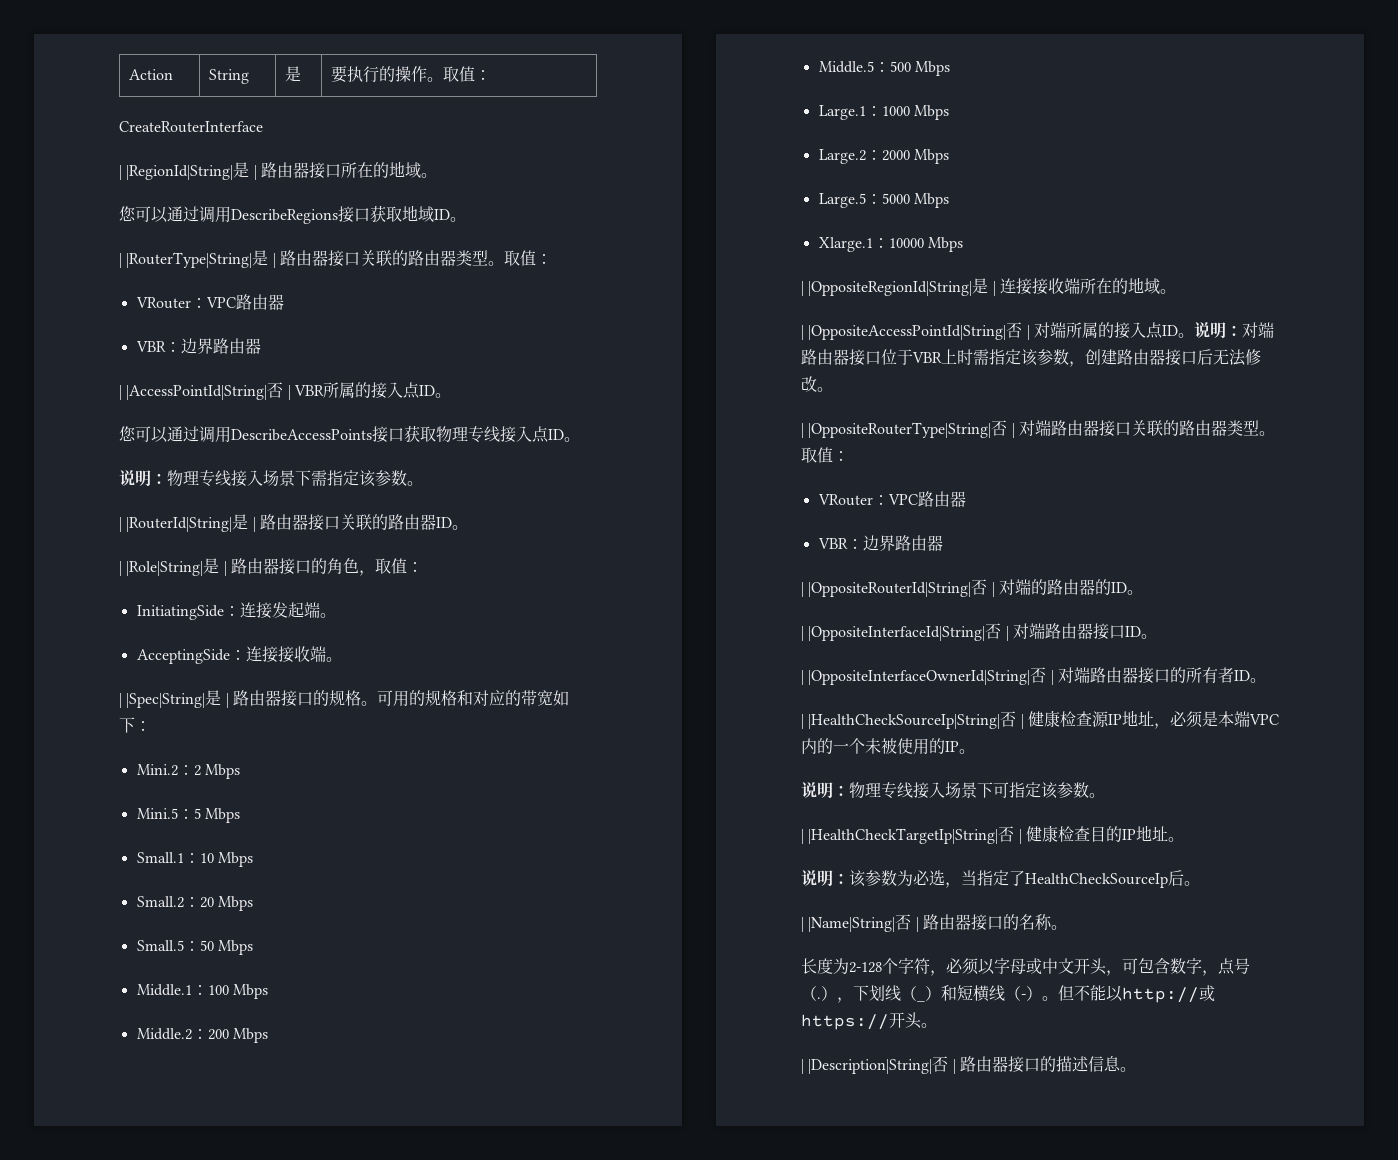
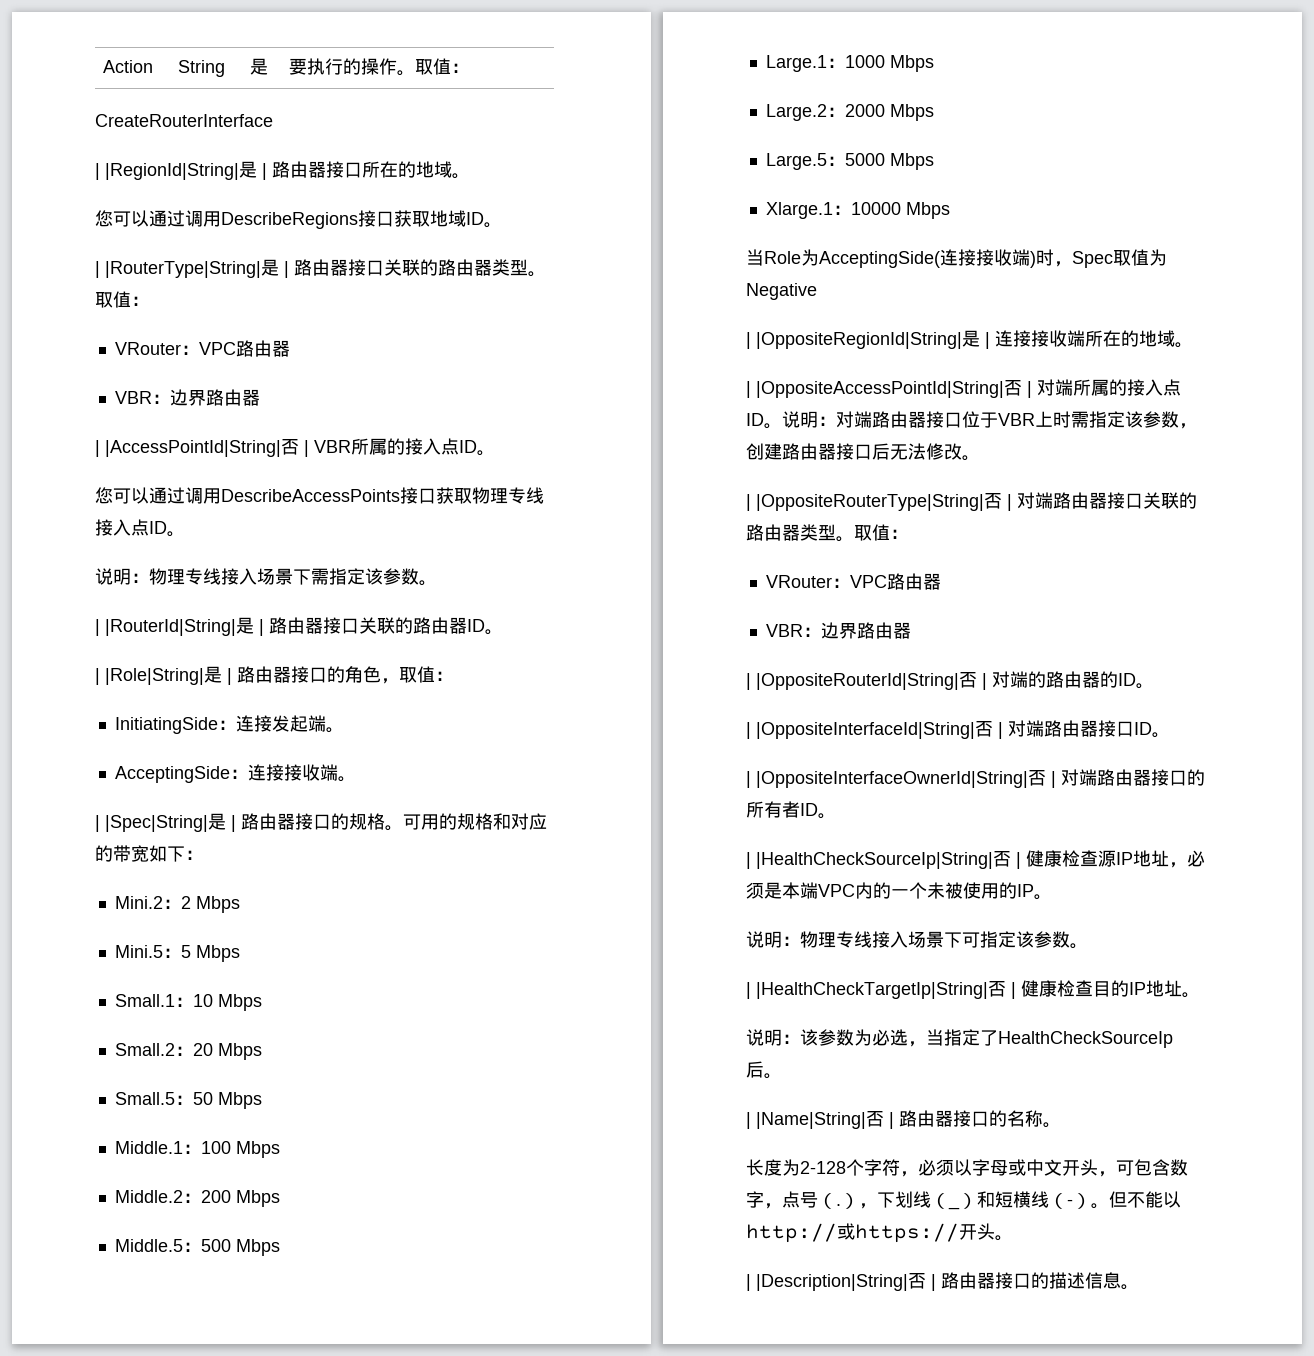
+ 当Role为AcceptingSide(连接接收端)时，Spec取值为Negative

